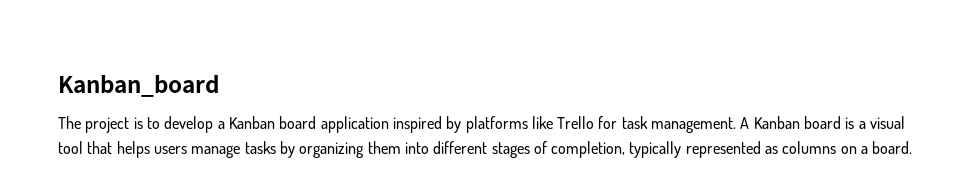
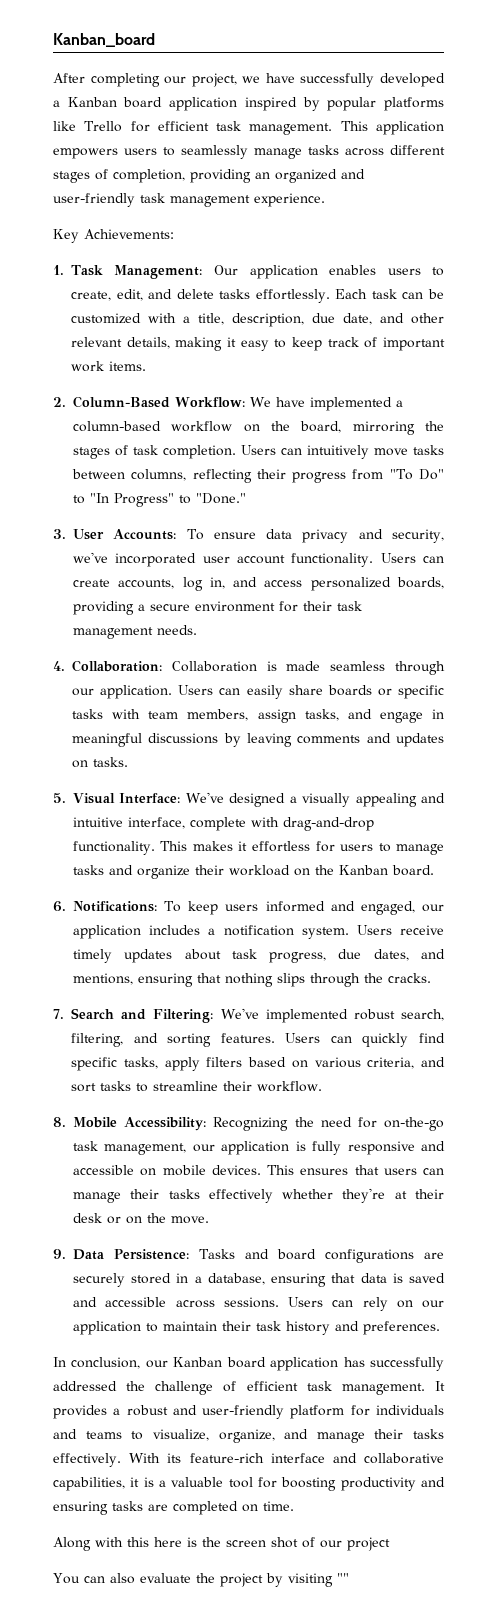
- The project is to develop a Kanban board application inspired by platforms like Trello for task management. A Kanban board is a visual tool that helps users manage tasks by organizing them into different stages of completion, typically represented as columns on a board.
+ After completing our project, we have successfully developed a Kanban board application inspired by popular platforms like Trello for efficient task management. This application empowers users to seamlessly manage tasks across different stages of completion, providing an organized and user-friendly task management experience.
+ Key Achievements:
+ 1. Task Management: Our application enables users to create, edit, and delete tasks effortlessly. Each task can be customized with a title, description, due date, and other relevant details, making it easy to keep track of important work items.
+ 2. Column-Based Workflow: We have implemented a column-based workflow on the board, mirroring the stages of task completion. Users can intuitively move tasks between columns, reflecting their progress from "To Do" to "In Progress" to "Done."
+ 3. User Accounts: To ensure data privacy and security, we've incorporated user account functionality. Users can create accounts, log in, and access personalized boards, providing a secure environment for their task management needs.
+ 4. Collaboration: Collaboration is made seamless through our application. Users can easily share boards or specific tasks with team members, assign tasks, and engage in meaningful discussions by leaving comments and updates on tasks.
+ 5. Visual Interface: We've designed a visually appealing and intuitive interface, complete with drag-and-drop functionality. This makes it effortless for users to manage tasks and organize their workload on the Kanban board.
+ 6. Notifications: To keep users informed and engaged, our application includes a notification system. Users receive timely updates about task progress, due dates, and mentions, ensuring that nothing slips through the cracks.
+ 7. Search and Filtering: We've implemented robust search, filtering, and sorting features. Users can quickly find specific tasks, apply filters based on various criteria, and sort tasks to streamline their workflow.
+ 8. Mobile Accessibility: Recognizing the need for on-the-go task management, our application is fully responsive and accessible on mobile devices. This ensures that users can manage their tasks effectively whether they're at their desk or on the move.
+ 9. Data Persistence: Tasks and board configurations are securely stored in a database, ensuring that data is saved and accessible across sessions. Users can rely on our application to maintain their task history and preferences.
+ In conclusion, our Kanban board application has successfully addressed the challenge of efficient task management. It provides a robust and user-friendly platform for individuals and teams to visualize, organize, and manage their tasks effectively. With its feature-rich interface and collaborative capabilities, it is a valuable tool for boosting productivity and ensuring tasks are completed on time.
+ Along with this here is the screen shot of our project
+ You can also evaluate the project by visiting ""

